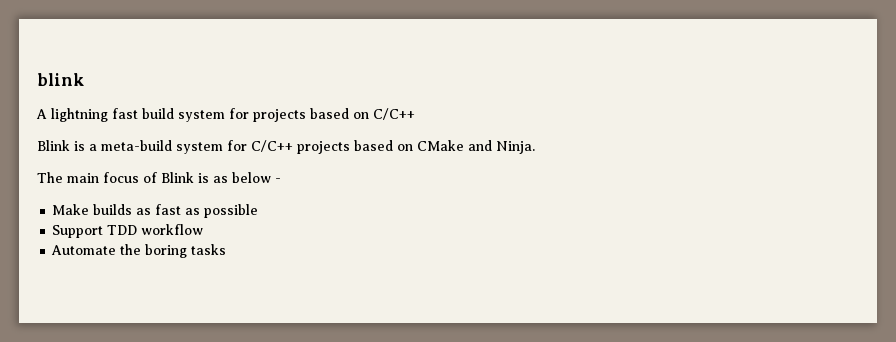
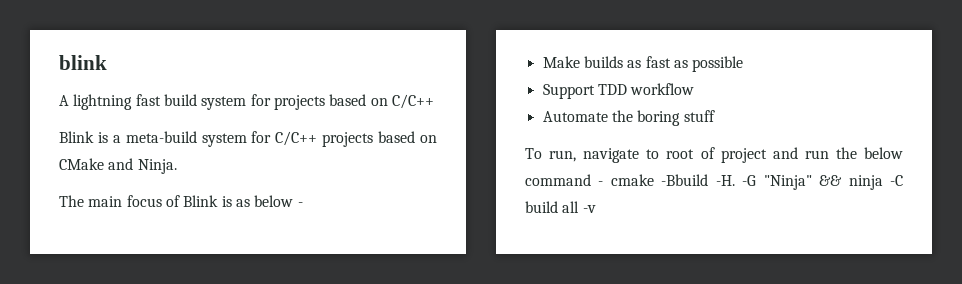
- Automate the boring tasks
+ Automate the boring stuff
+ To run, navigate to root of project and run the below command - cmake -Bbuild -H. -G "Ninja" && ninja -C build all -v

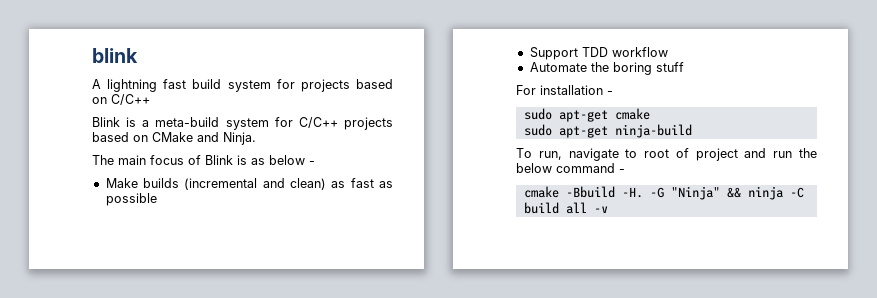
- Make builds as fast as possible
+ Make builds (incremental and clean) as fast as possible
+ For installation -
+ sudo apt-get cmake
+ sudo apt-get ninja-build
- To run, navigate to root of project and run the below command - cmake -Bbuild -H.
+ To run, navigate to root of project and run the below command -
+ cmake -Bbuild -H.

